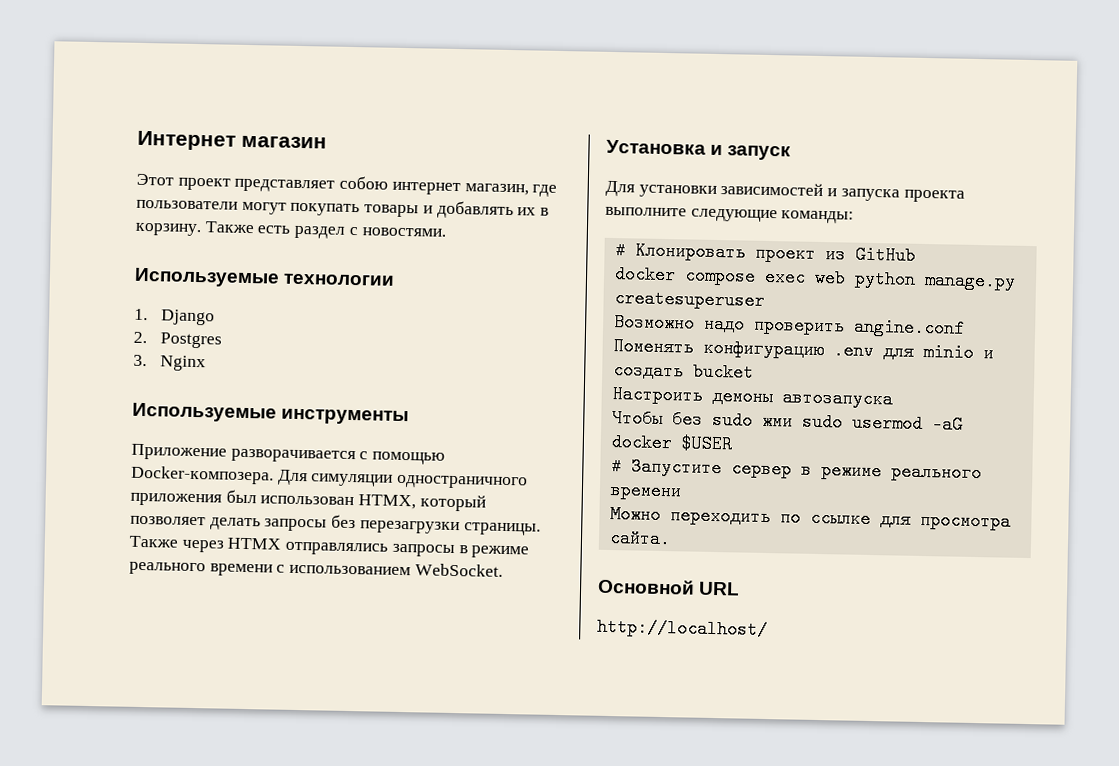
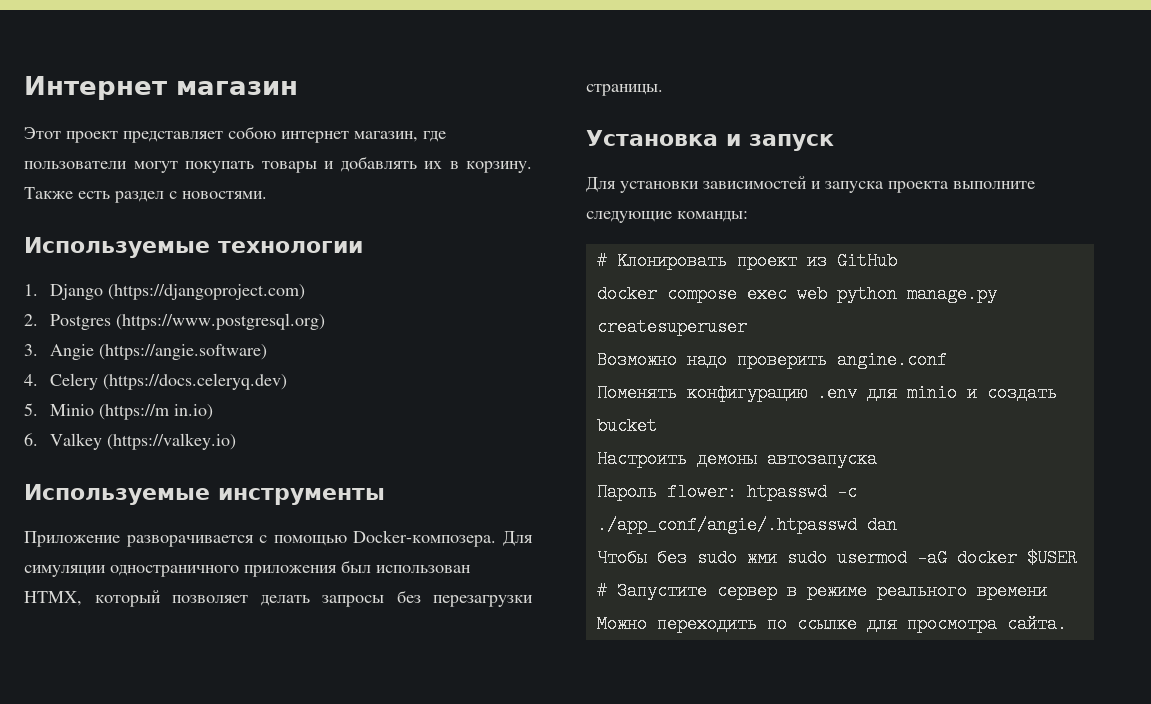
- 1. Django
+ 1. Django (https://djangoproject.com)
- 2. Postgres
+ 2. Postgres (https://www.postgresql.org)
- 3. Nginx
+ 3. Angie (https://angie.software)
+ 4. Celery (https://docs.celeryq.dev)
+ 5. Minio (https://m in.io)
+ 6. Valkey (https://valkey.io)
- Также через HTMX отправлялись запросы в режиме реального времени с использованием WebSocket.
+ Пароль flower: htpasswd -c ./app_conf/angie/.htpasswd dan
- Основной URL
- http://localhost/

